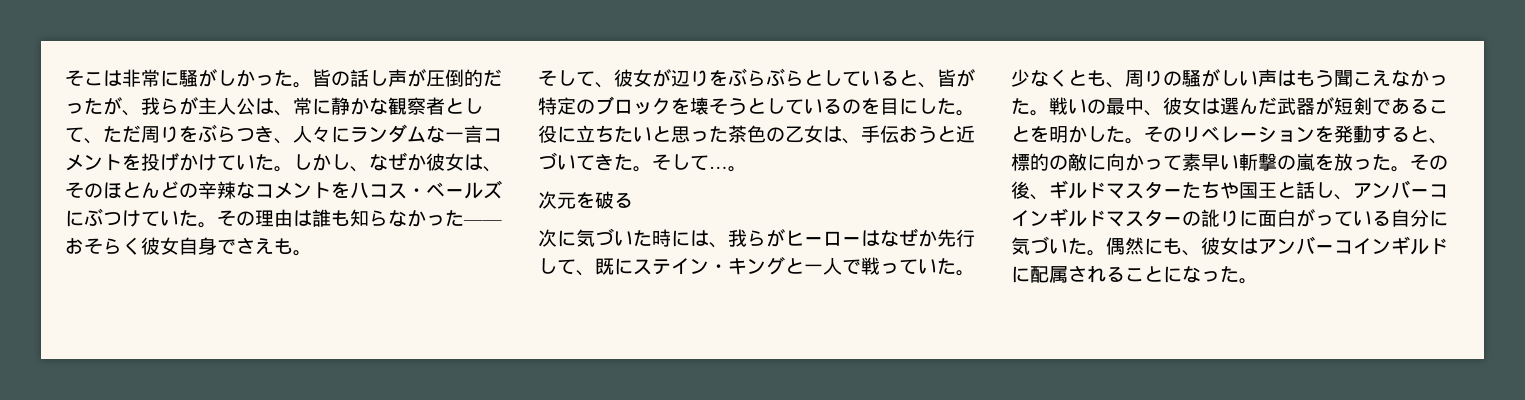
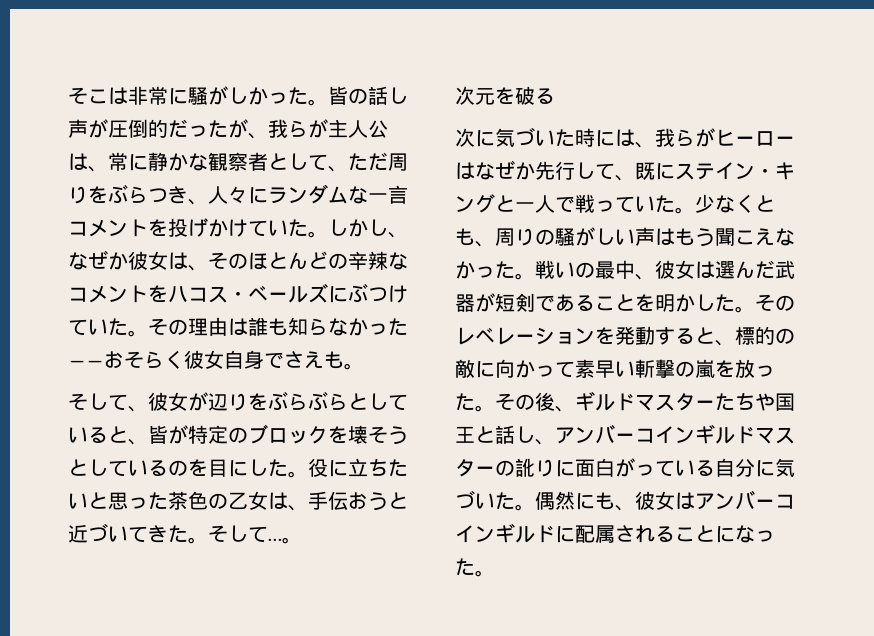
- そのリベレーションを発動すると、標的の敵に向かって素早い斬撃の嵐を放った。
+ そのレベレーションを発動すると、標的の敵に向かって素早い斬撃の嵐を放った。

